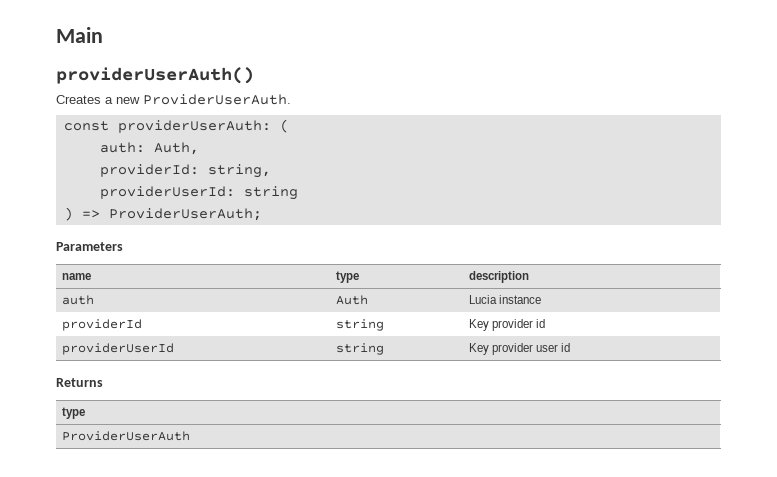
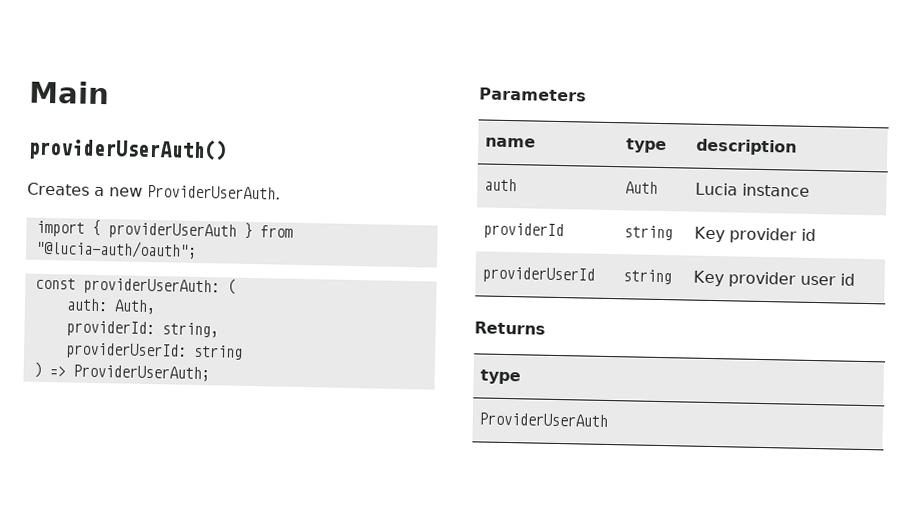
+ import { providerUserAuth } from "@lucia-auth/oauth";

